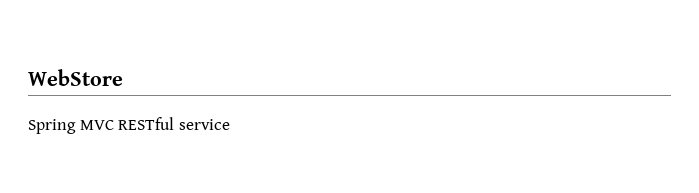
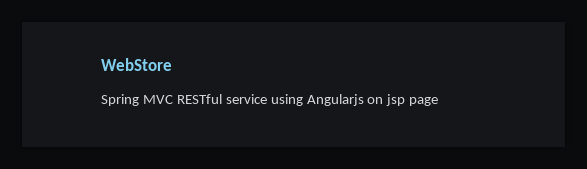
- Spring MVC RESTful service
+ Spring MVC RESTful service using Angularjs on jsp page

